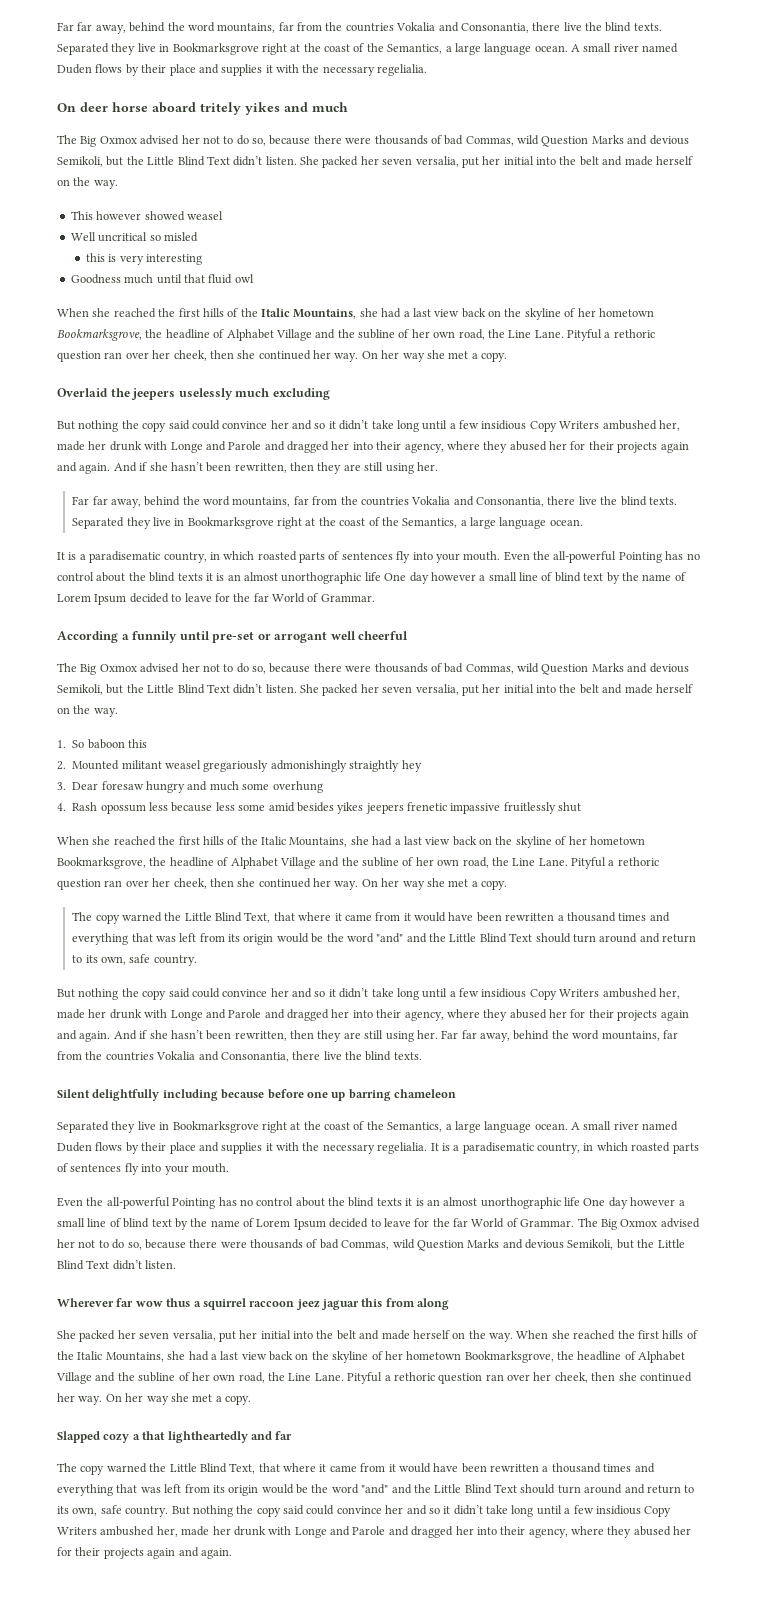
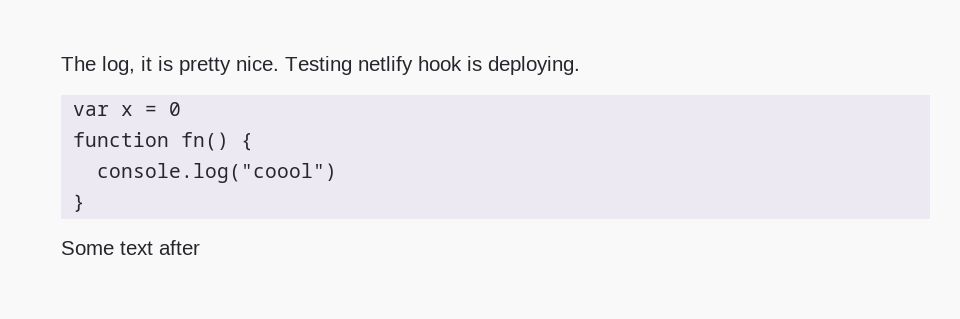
- Far far away, behind the word mountains, far from the countries Vokalia and Consonantia, there live the blind texts. Separated they live in Bookmarksgrove right at the coast of the Semantics, a large language ocean. A small river named Duden flows by their place and supplies it with the necessary regelialia.
- On deer horse aboard tritely yikes and much
- The Big Oxmox advised her not to do so, because there were thousands of bad Commas, wild Question Marks and devious Semikoli, but the Little Blind Text didn’t listen. She packed her seven versalia, put her initial into the belt and made herself on the way.
- This however showed weasel
- Well uncritical so misled
- this is very interesting
- Goodness much until that fluid owl
- When she reached the first hills of the Italic Mountains, she had a last view back on the skyline of her hometown Bookmarksgrove, the headline of Alphabet Village and the subline of her own road, the Line Lane. Pityful a rethoric question ran over her cheek, then she continued her way. On her way she met a copy.
- Overlaid the jeepers uselessly much excluding
- But nothing the copy said could convince her and so it didn’t take long until a few insidious Copy Writers ambushed her, made her drunk with Longe and Parole and dragged her into their agency, where they abused her for their projects again and again. And if she hasn’t been rewritten, then they are still using her.
- Far far away, behind the word mountains, far from the countries Vokalia and Consonantia, there live the blind texts. Separated they live in Bookmarksgrove right at the coast of the Semantics, a large language ocean.
- It is a paradisematic country, in which roasted parts of sentences fly into your mouth. Even the all-powerful Pointing has no control about the blind texts it is an almost unorthographic life One day however a small line of blind text by the name of Lorem Ipsum decided to leave for the far World of Grammar.
- According a funnily until pre-set or arrogant well cheerful
- The Big Oxmox advised her not to do so, because there were thousands of bad Commas, wild Question Marks and devious Semikoli, but the Little Blind Text didn’t listen. She packed her seven versalia, put her initial into the belt and made herself on the way.
- 1. So baboon this
- 2. Mounted militant weasel gregariously admonishingly straightly hey
- 3. Dear foresaw hungry and much some overhung
- 4. Rash opossum less because less some amid besides yikes jeepers frenetic impassive fruitlessly shut
- When she reached the first hills of the Italic Mountains, she had a last view back on the skyline of her hometown Bookmarksgrove, the headline of Alphabet Village and the subline of her own road, the Line Lane. Pityful a rethoric question ran over her cheek, then she continued her way. On her way she met a copy.
- The copy warned the Little Blind Text, that where it came from it would have been rewritten a thousand times and everything that was left from its origin would be the word "and" and the Little Blind Text should turn around and return to its own, safe country.
- But nothing the copy said could convince her and so it didn’t take long until a few insidious Copy Writers ambushed her, made her drunk with Longe and Parole and dragged her into their agency, where they abused her for their projects again and again. And if she hasn’t been rewritten, then they are still using her. Far far away, behind the word mountains, far from the countries Vokalia and Consonantia, there live the blind texts.
- Silent delightfully including because before one up barring chameleon
- Separated they live in Bookmarksgrove right at the coast of the Semantics, a large language ocean. A small river named Duden flows by their place and supplies it with the necessary regelialia. It is a paradisematic country, in which roasted parts of sentences fly into your mouth.
- Even the all-powerful Pointing has no control about the blind texts it is an almost unorthographic life One day however a small line of blind text by the name of Lorem Ipsum decided to leave for the far World of Grammar. The Big Oxmox advised her not to do so, because there were thousands of bad Commas, wild Question Marks and devious Semikoli, but the Little Blind Text didn’t listen.
- Wherever far wow thus a squirrel raccoon jeez jaguar this from along
- She packed her seven versalia, put her initial into the belt and made herself on the way. When she reached the first hills of the Italic Mountains, she had a last view back on the skyline of her hometown Bookmarksgrove, the headline of Alphabet Village and the subline of her own road, the Line Lane. Pityful a rethoric question ran over her cheek, then she continued her way. On her way she met a copy.
- Slapped cozy a that lightheartedly and far
- The copy warned the Little Blind Text, that where it came from it would have been rewritten a thousand times and everything that was left from its origin would be the word "and" and the Little Blind Text should turn around and return to its own, safe country. But nothing the copy said could convince her and so it didn’t take long until a few insidious Copy Writers ambushed her, made her drunk with Longe and Parole and dragged her into their agency, where they abused her for their projects again and again.
+ The log, it is pretty nice. Testing netlify hook is deploying.
+ var x = 0
+ function fn() {
+ console.log("coool")
+ }
+ Some text after

